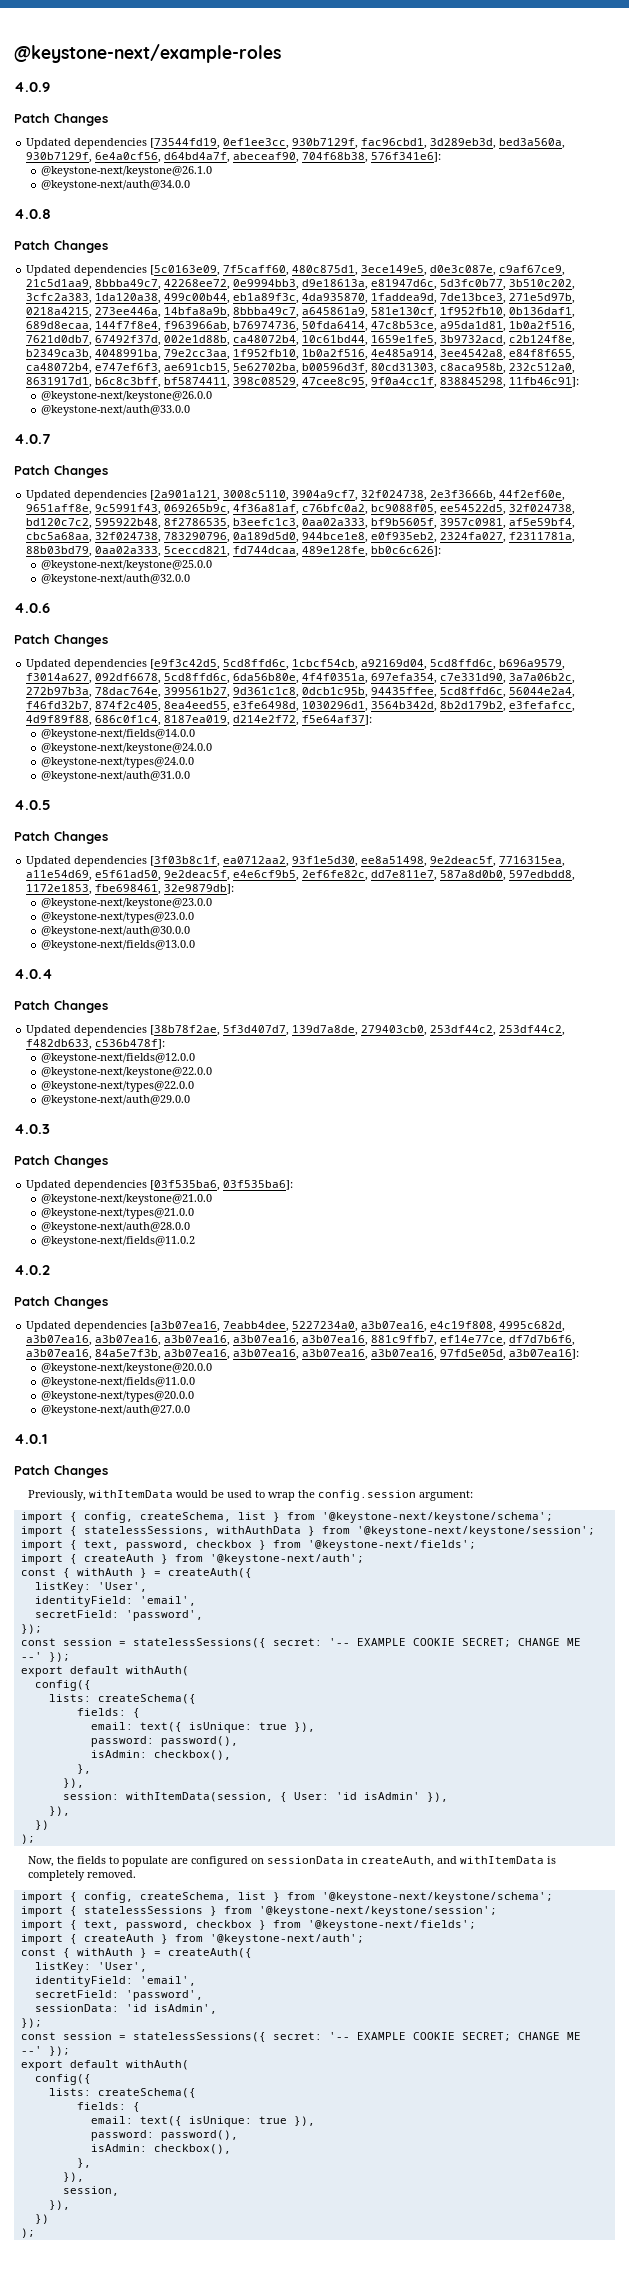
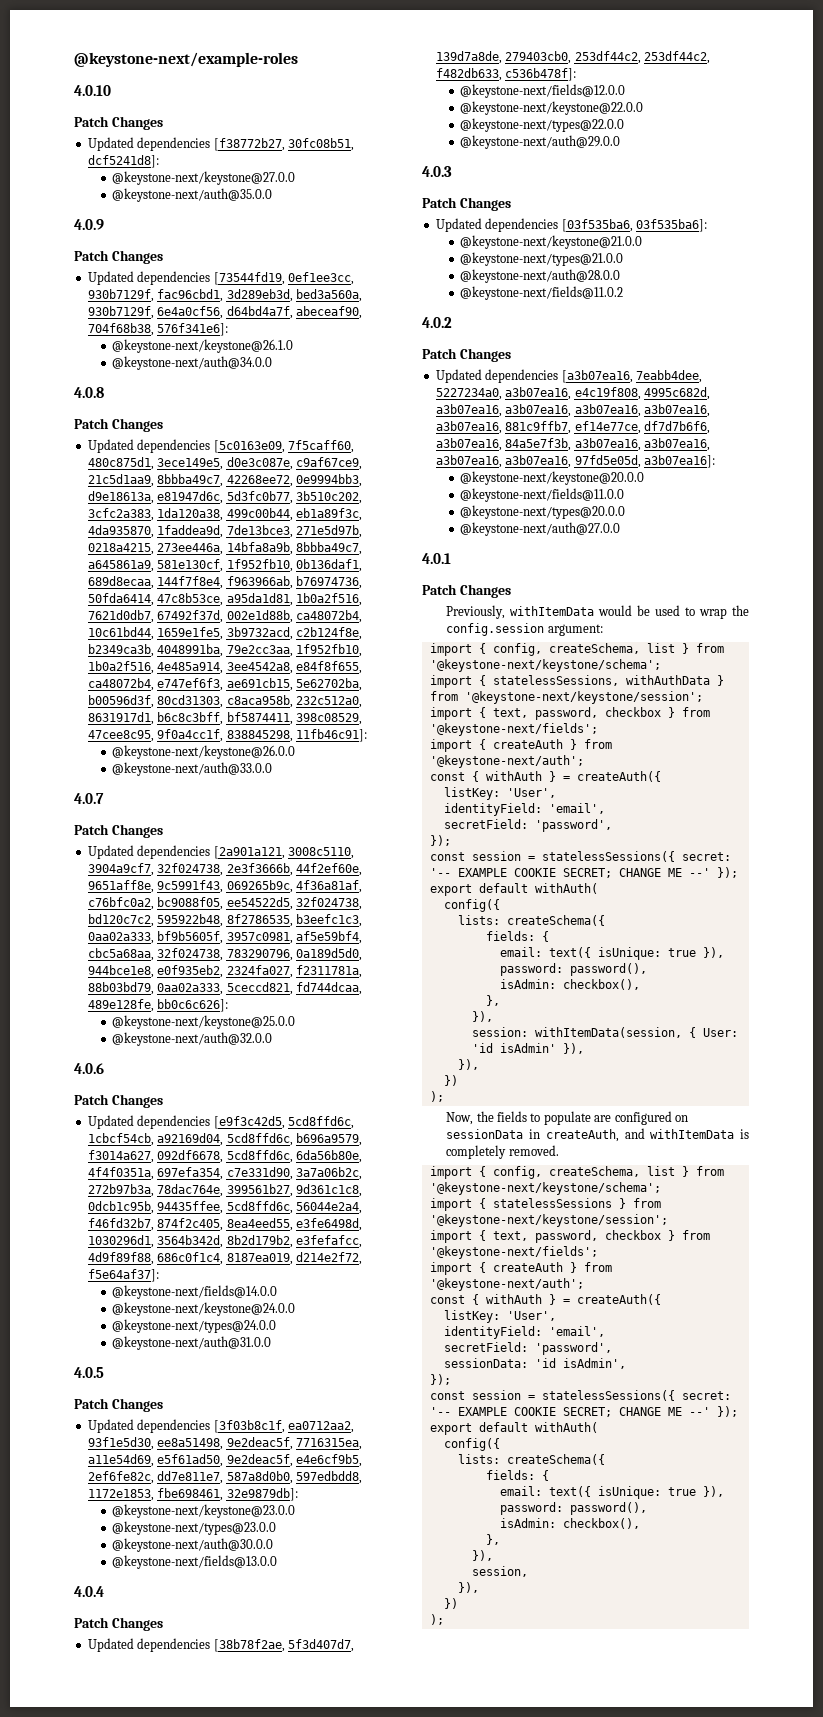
+ 4.0.10
+ Patch Changes
+ Updated dependencies [f38772b27, 30fc08b51, dcf5241d8]:
+ @keystone-next/keystone@27.0.0
+ @keystone-next/auth@35.0.0

